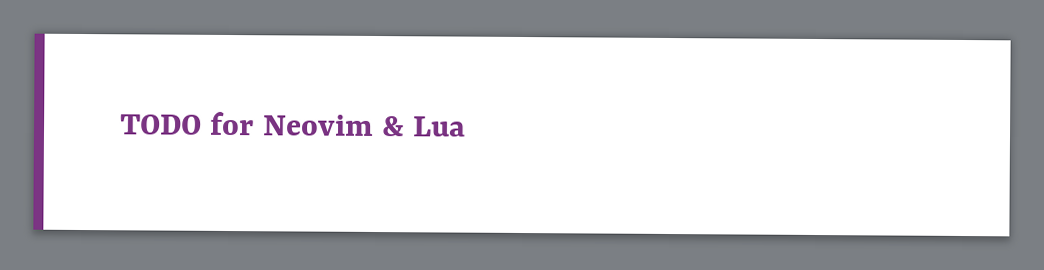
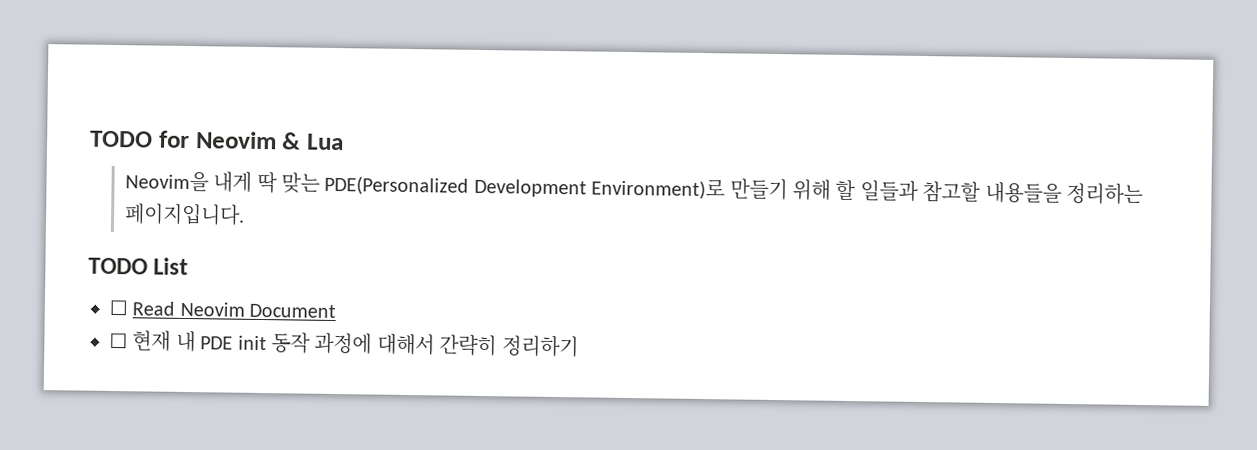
+ Neovim을 내게 딱 맞는 PDE(Personalized Development Environment)로 만들기 위해 할 일들과 참고할 내용들을 정리하는 페이지입니다.
+ TODO List
+ ☐ Read Neovim Document
+ ☐ 현재 내 PDE init 동작 과정에 대해서 간략히 정리하기

